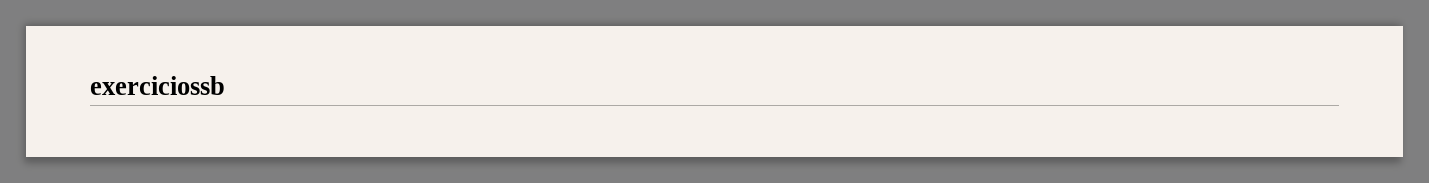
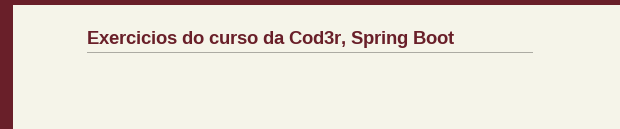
- exerciciossb
+ Exercicios do curso da Cod3r, Spring Boot

